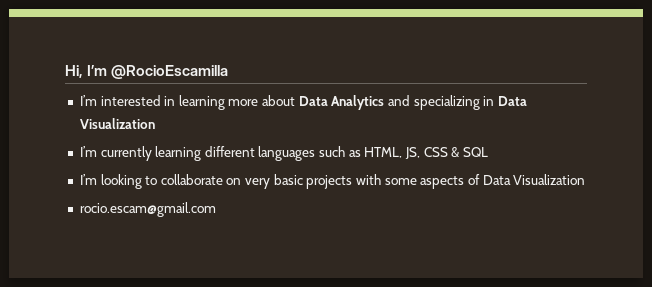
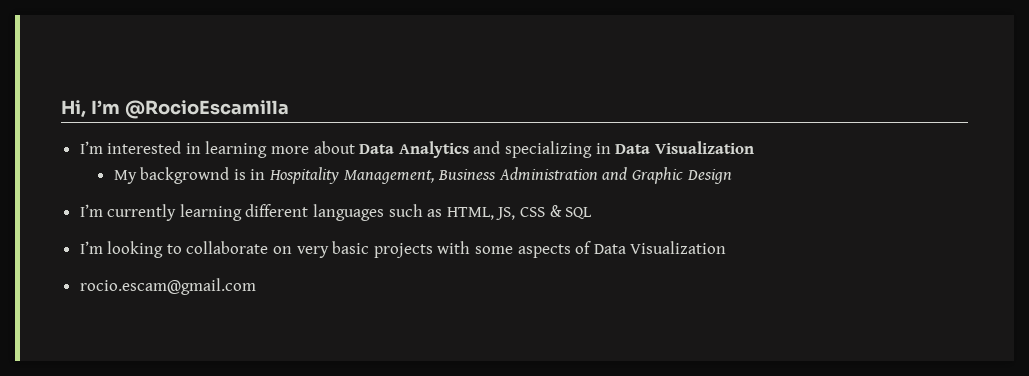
+ My backgrownd is in Hospitality Management, Business Administration and Graphic Design

